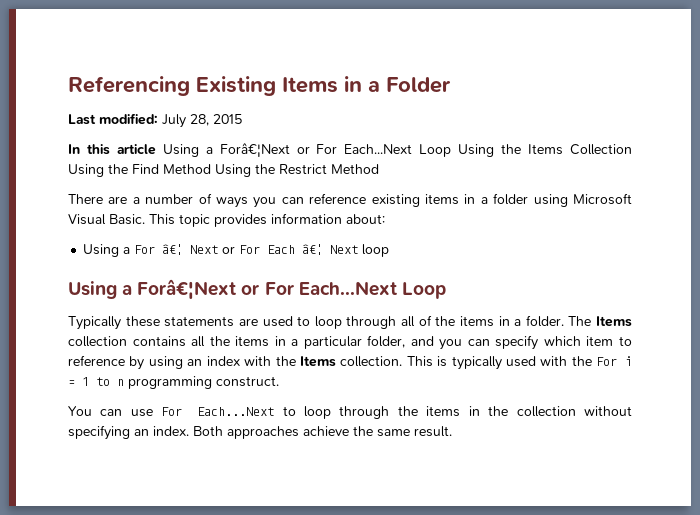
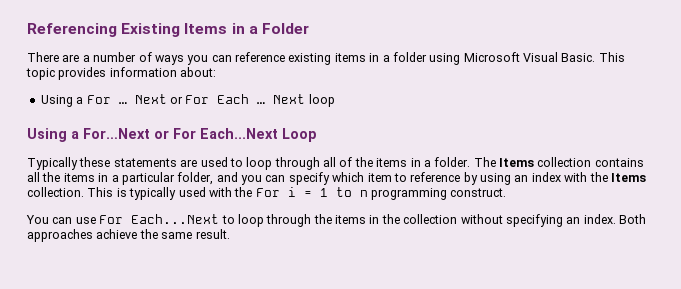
- Last modified: July 28, 2015
- In this article Using a Forâ€¦Next or For Each...Next Loop Using the Items Collection Using the Find Method Using the Restrict Method
- Using a For â€¦ Next or For Each â€¦ Next loop
- Using a Forâ€¦Next or For Each...Next Loop
+ Using a For … Next or For Each … Next loop
+ Using a For…Next or For Each...Next Loop

